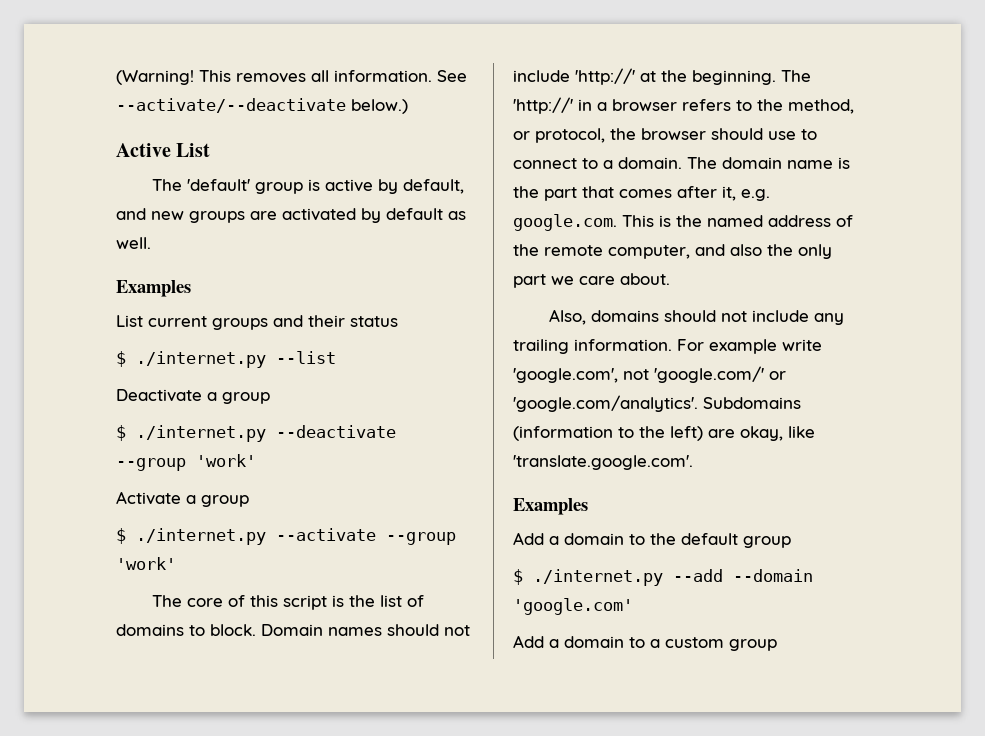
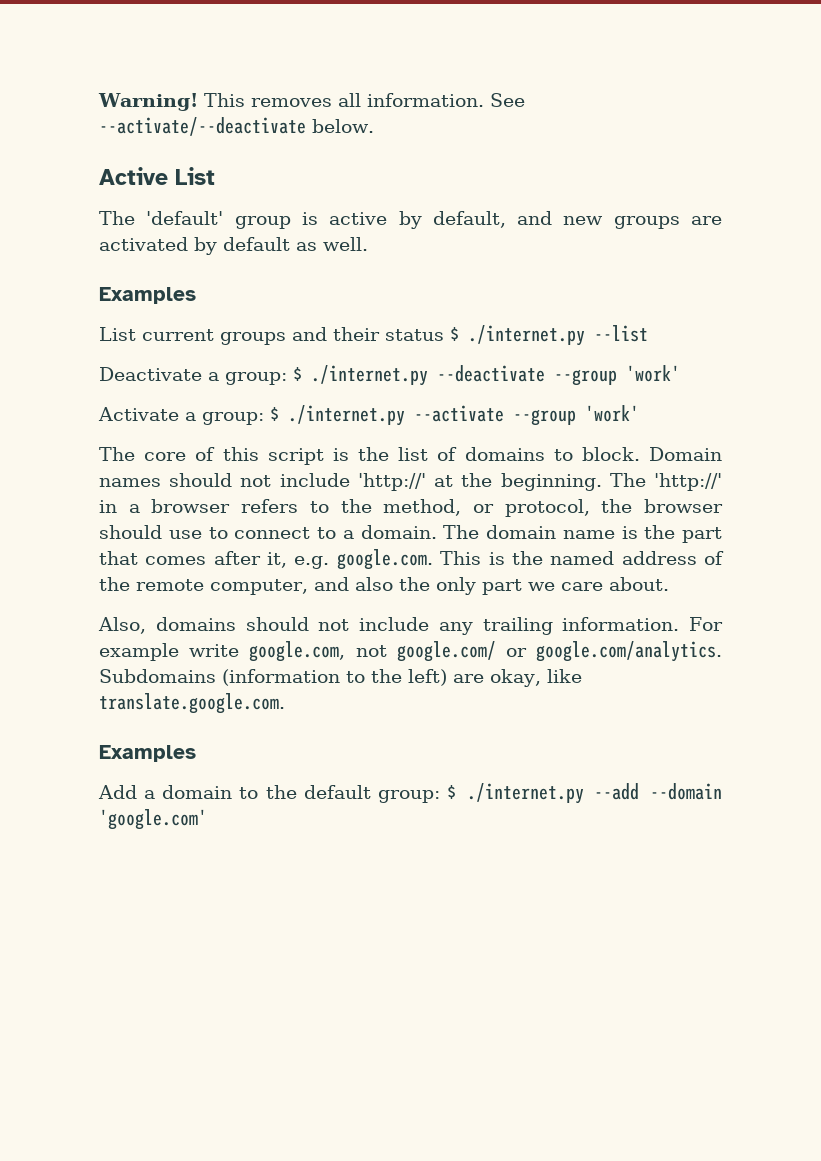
- (Warning!
+ Warning!
- See --activate/--deactivate below.)
+ See --activate/--deactivate below.
- List current groups and their status
- $ ./internet.py --list
+ List current groups and their status $ ./internet.py --list
- Deactivate a group
- $ ./internet.py --deactivate --group 'work'
+ Deactivate a group: $ ./internet.py --deactivate --group 'work'
- Activate a group
- $ ./internet.py --activate --group 'work'
+ Activate a group: $ ./internet.py --activate --group 'work'
- For example write 'google.com', not 'google.com/' or 'google.com/analytics'. Subdomains (information to the left) are okay, like 'translate.google.com'.
+ For example write google.com, not google.com/ or google.com/analytics. Subdomains (information to the left) are okay, like translate.google.com.
- Add a domain to the default group
- $ ./internet.py --add --domain 'google.com'
+ Add a domain to the default group: $ ./internet.py --add --domain 'google.com'
- Add a domain to a custom group

